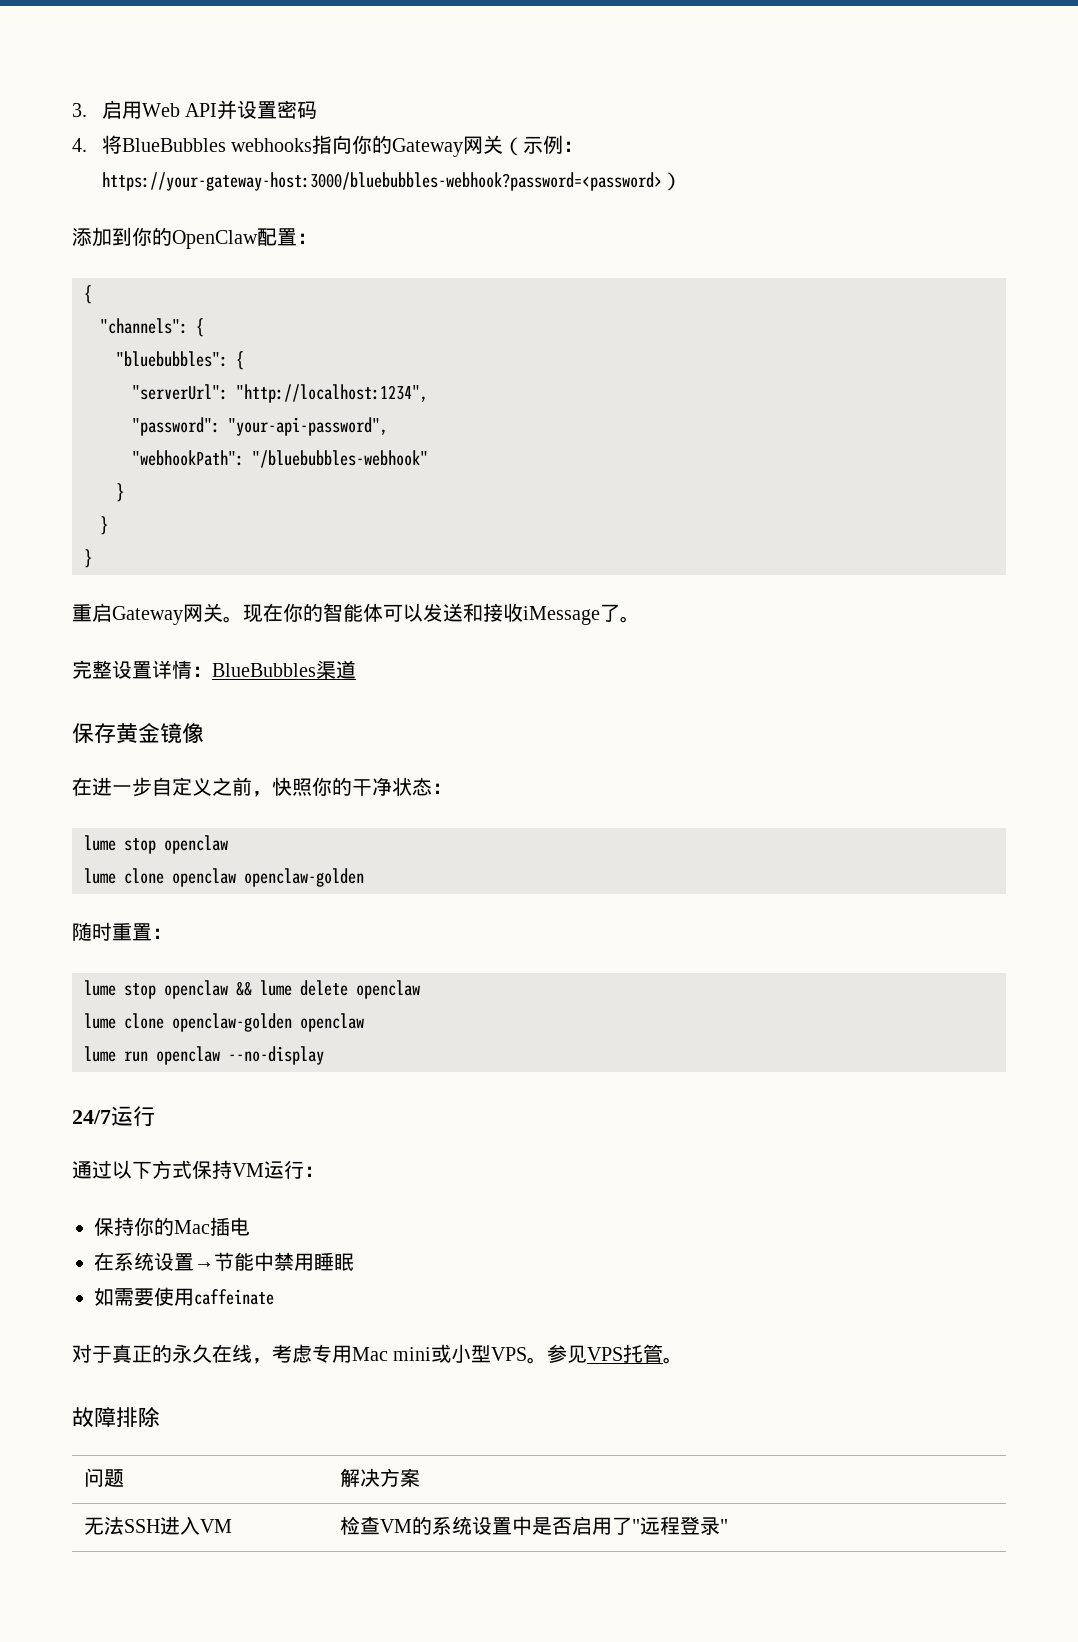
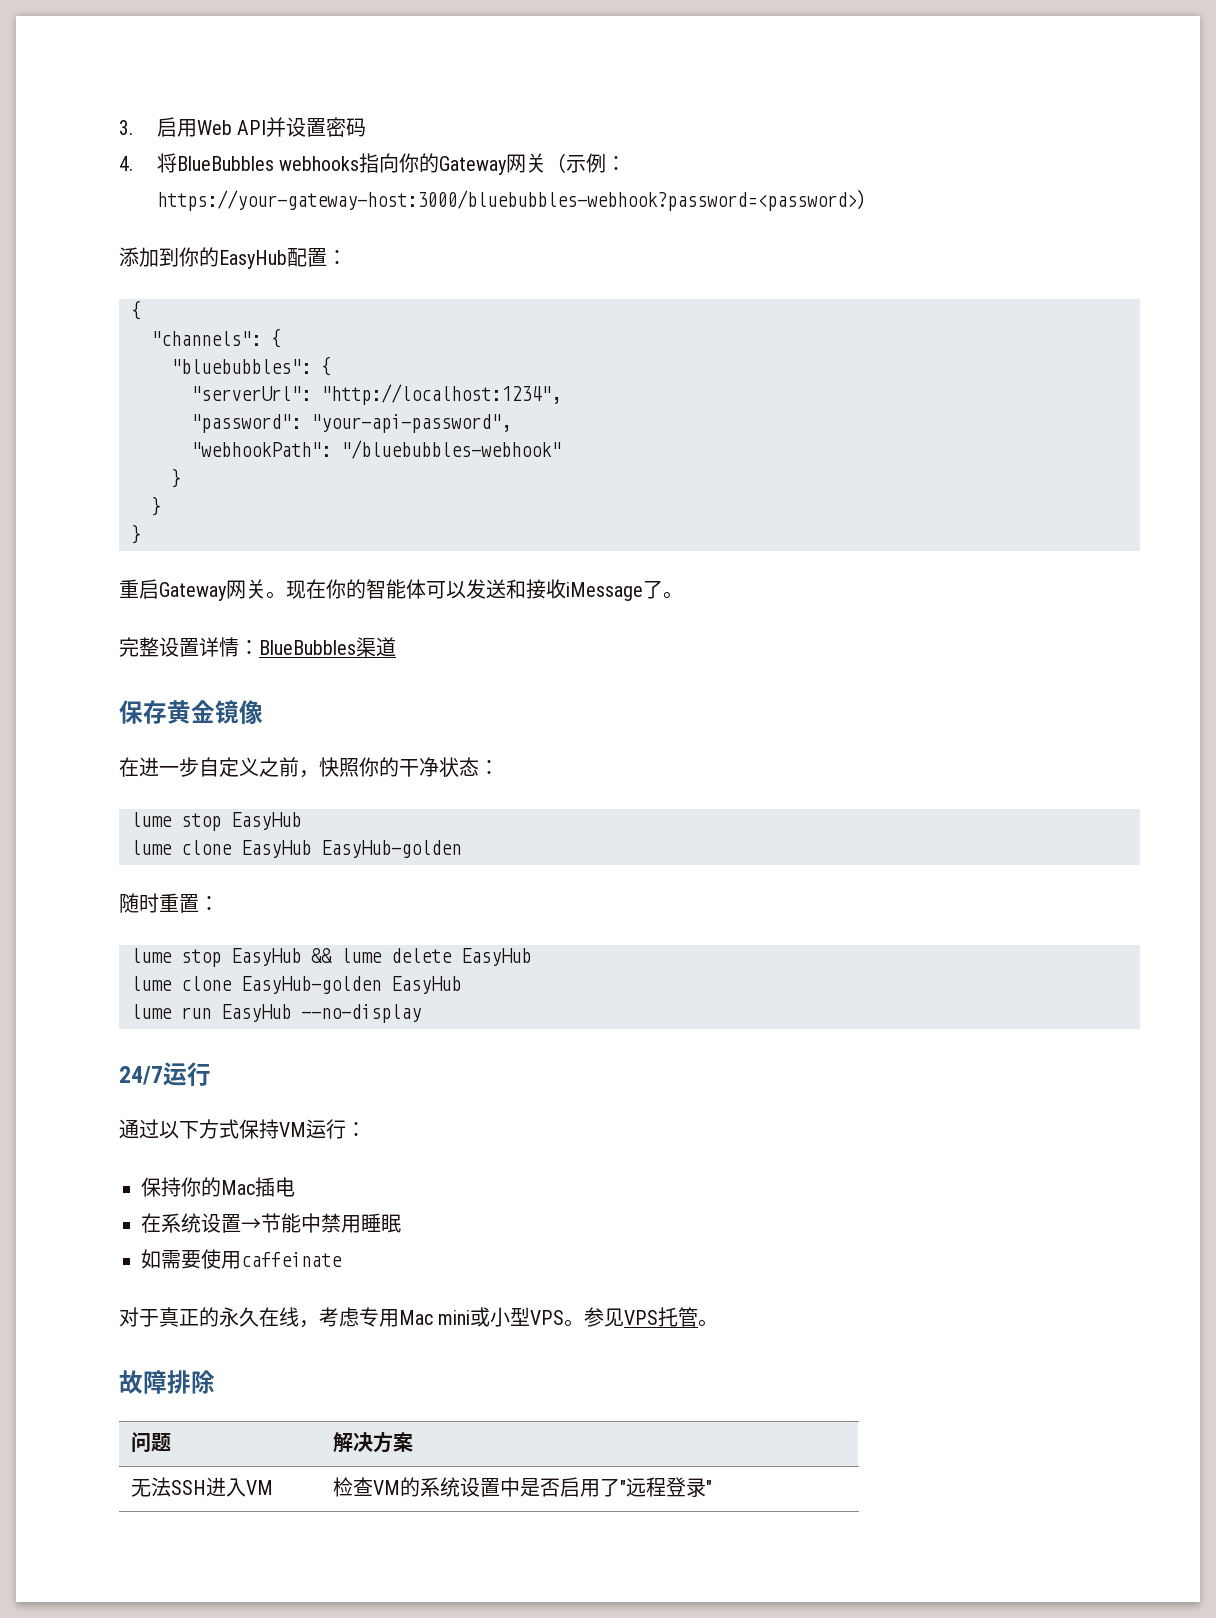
- 添加到你的OpenClaw配置：
+ 添加到你的EasyHub配置：
  在进一步自定义之前，快照你的干净状态：
- lume stop openclaw
- lume clone openclaw openclaw-golden
+ lume stop EasyHub
+ lume clone EasyHub EasyHub-golden
- lume stop openclaw && lume delete openclaw
- lume clone openclaw-golden openclaw
+ lume stop EasyHub && lume delete EasyHub
+ lume clone EasyHub-golden EasyHub
- lume run openclaw --no-display
+ lume run EasyHub --no-display

